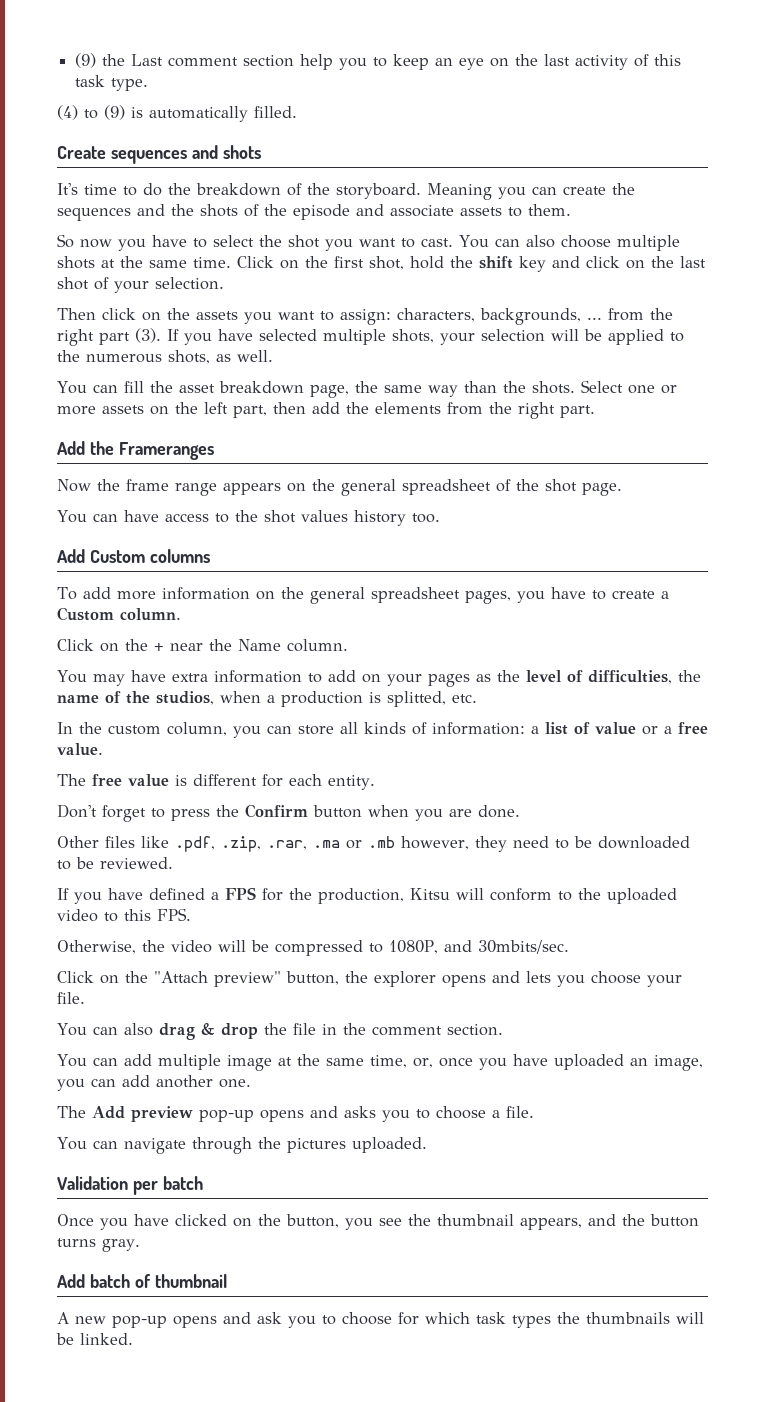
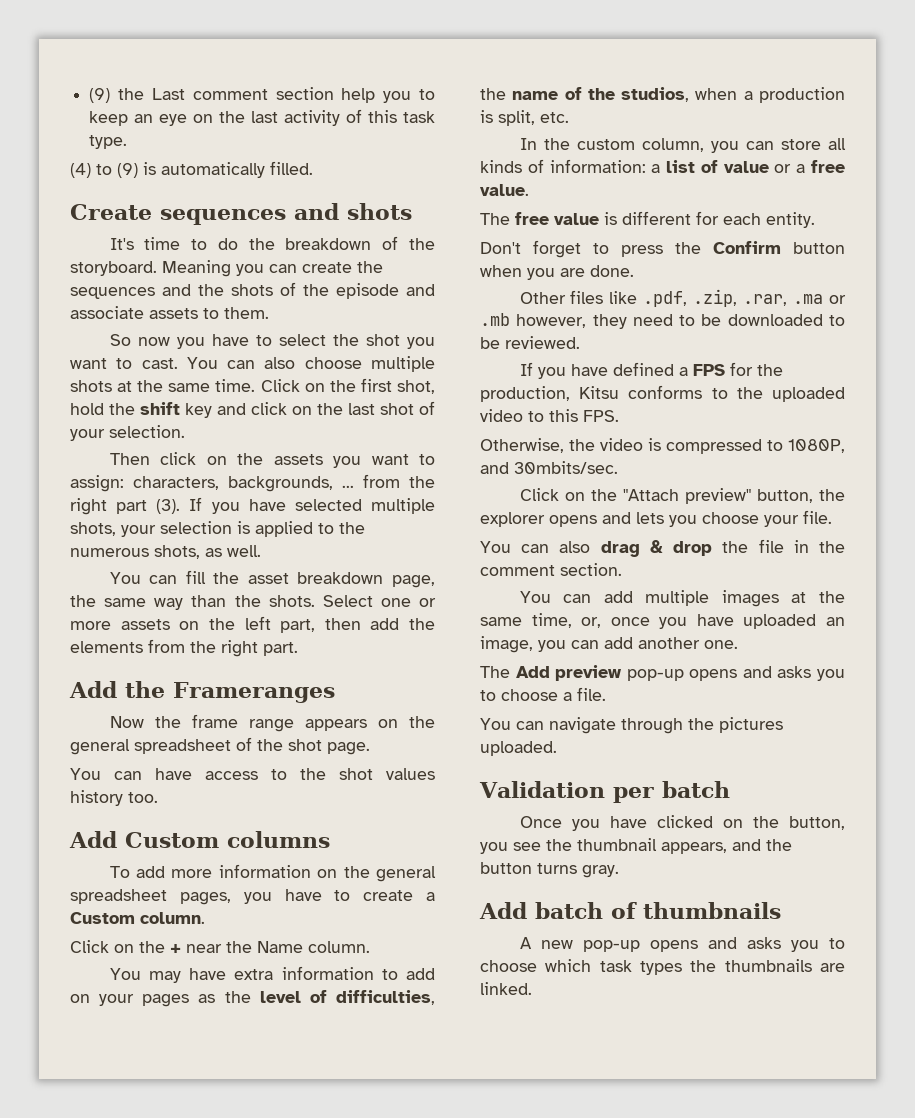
- If you have selected multiple shots, your selection will be applied to the numerous shots, as well.
+ If you have selected multiple shots, your selection is applied to the numerous shots, as well.
- You may have extra information to add on your pages as the level of difficulties, the name of the studios, when a production is splitted, etc.
+ You may have extra information to add on your pages as the level of difficulties, the name of the studios, when a production is split, etc.
- If you have defined a FPS for the production, Kitsu will conform to the uploaded video to this FPS.
+ If you have defined a FPS for the production, Kitsu conforms to the uploaded video to this FPS.
- Otherwise, the video will be compressed to 1080P, and 30mbits/sec.
+ Otherwise, the video is compressed to 1080P, and 30mbits/sec.
- You can add multiple image at the same time, or, once you have uploaded an image, you can add another one.
+ You can add multiple images at the same time, or, once you have uploaded an image, you can add another one.
- Add batch of thumbnail
+ Add batch of thumbnails
- A new pop-up opens and ask you to choose for which task types the thumbnails will be linked.
+ A new pop-up opens and asks you to choose which task types the thumbnails are linked.

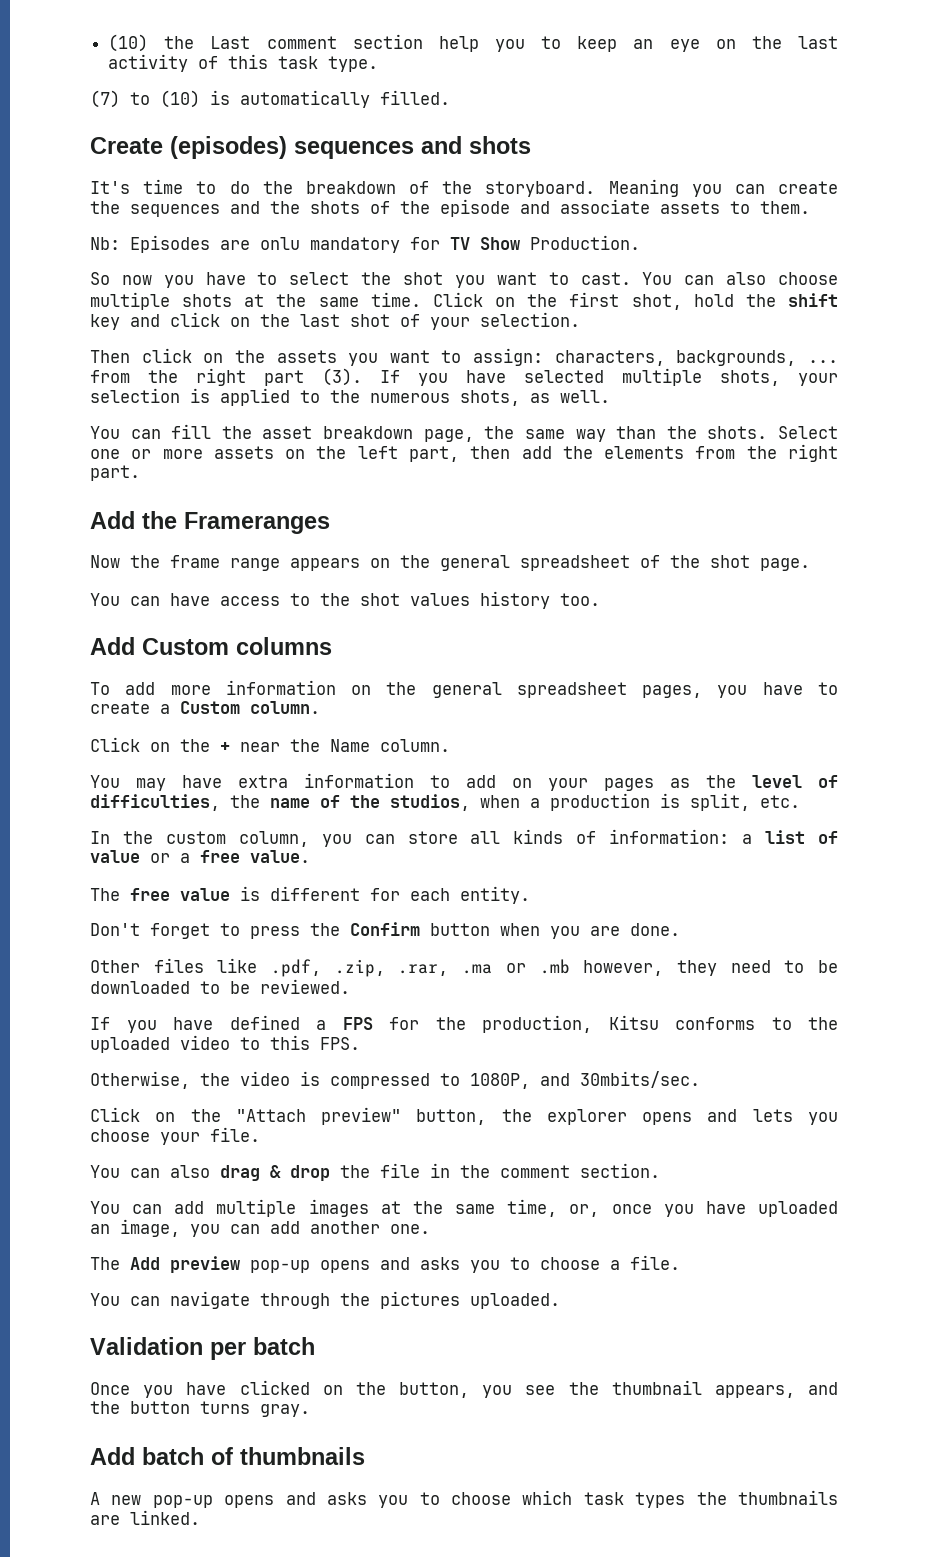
- (9) the Last comment section help you to keep an eye on the last activity of this task type.
+ (10) the Last comment section help you to keep an eye on the last activity of this task type.
- (4) to (9) is automatically filled.
+ (7) to (10) is automatically filled.
- Create sequences and shots
+ Create (episodes) sequences and shots
+ Nb: Episodes are onlu mandatory for TV Show Production.

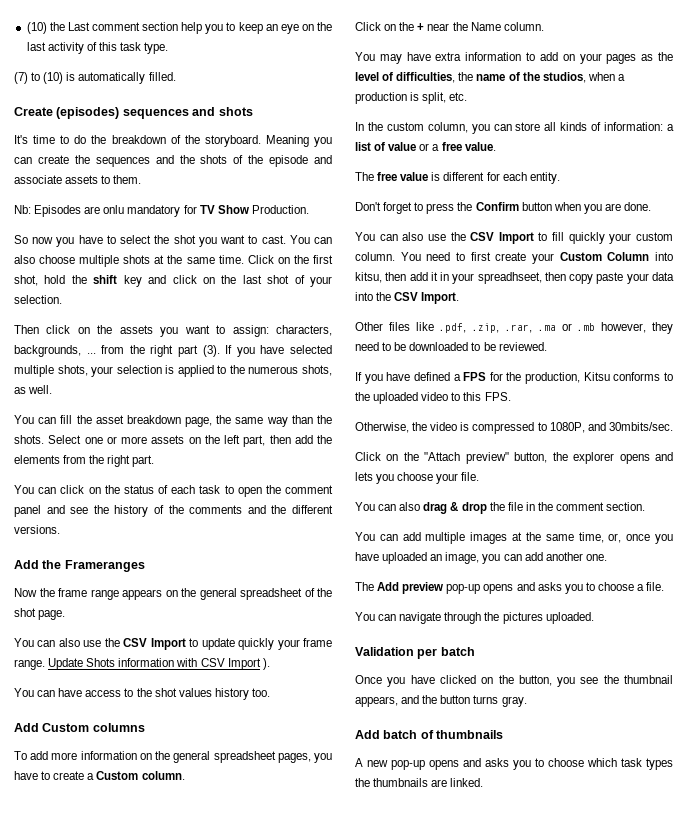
+ You can click on the status of each task to open the comment panel and see the history of the comments and the different versions.
+ You can also use the CSV Import to update quickly your frame range. Update Shots information with CSV Import ).
+ You can also use the CSV Import to fill quickly your custom column. You need to first create your Custom Column into kitsu, then add it in your spreadhseet, then copy paste your data into the CSV Import.

